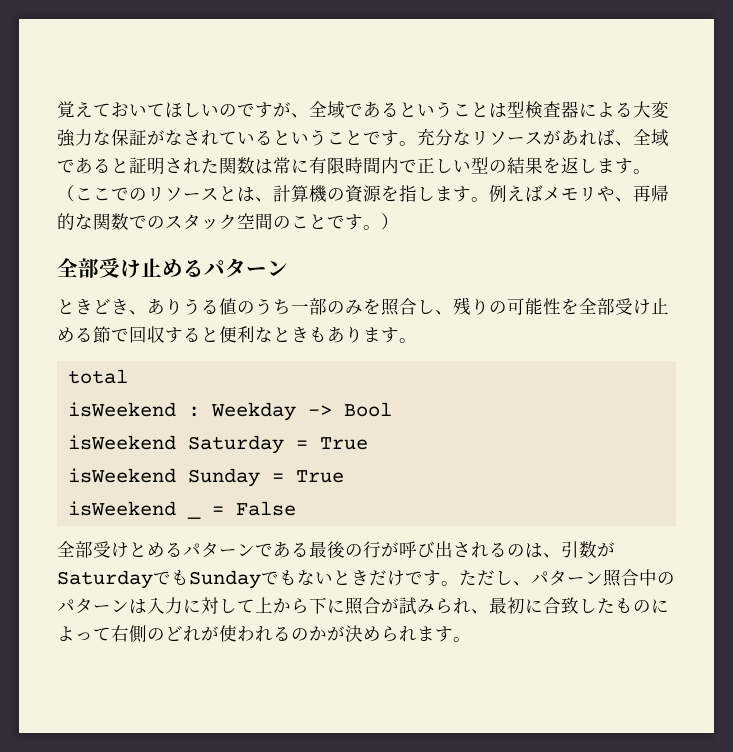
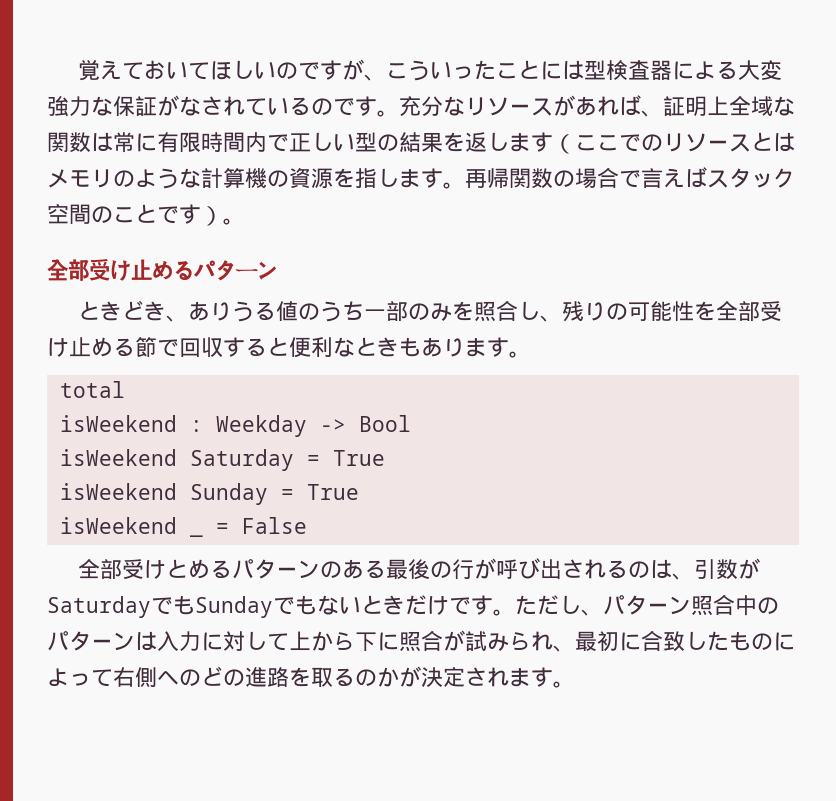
- 覚えておいてほしいのですが、全域であるということは型検査器による大変強力な保証がなされているということです。
+ 覚えておいてほしいのですが、こういったことには型検査器による大変強力な保証がなされているのです。
- 充分なリソースがあれば、全域であると証明された関数は常に有限時間内で正しい型の結果を返します。（ここでのリソースとは、計算機の資源を指します。
+ 充分なリソースがあれば、証明上全域な関数は常に有限時間内で正しい型の結果を返します（ここでのリソースとはメモリのような計算機の資源を指します。
- 例えばメモリや、再帰的な関数でのスタック空間のことです。）
+ 再帰関数の場合で言えばスタック空間のことです）。
- 全部受けとめるパターンである最後の行が呼び出されるのは、引数がSaturdayでもSundayでもないときだけです。
+ 全部受けとめるパターンのある最後の行が呼び出されるのは、引数がSaturdayでもSundayでもないときだけです。
- ただし、パターン照合中のパターンは入力に対して上から下に照合が試みられ、最初に合致したものによって右側のどれが使われるのかが決められます。
+ ただし、パターン照合中のパターンは入力に対して上から下に照合が試みられ、最初に合致したものによって右側へのどの進路を取るのかが決定されます。

